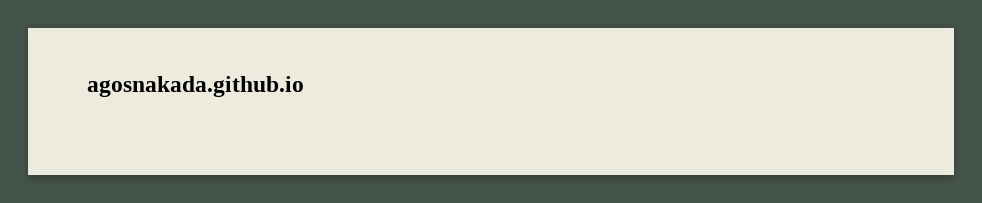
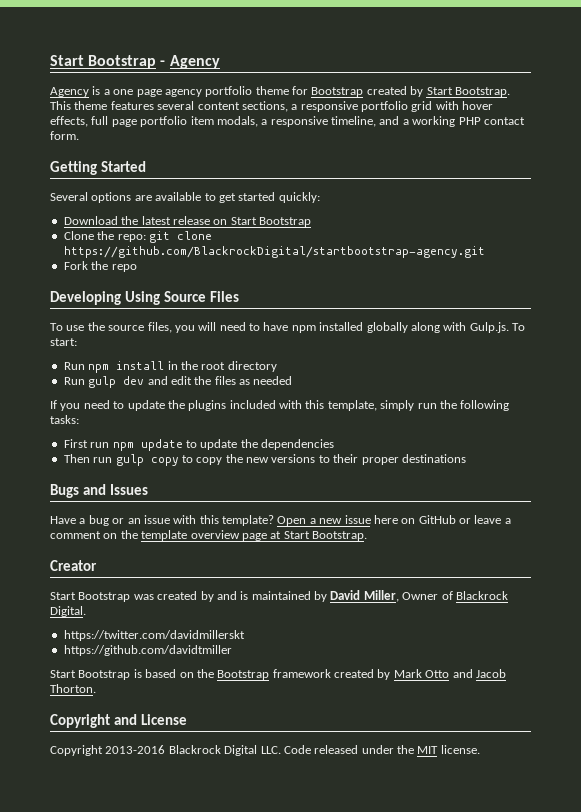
- agosnakada.github.io
+ Start Bootstrap - Agency
+ Agency is a one page agency portfolio theme for Bootstrap created by Start Bootstrap. This theme features several content sections, a responsive portfolio grid with hover effects, full page portfolio item modals, a responsive timeline, and a working PHP contact form.
+ Getting Started
+ Several options are available to get started quickly:
+ Download the latest release on Start Bootstrap
+ Clone the repo: git clone https://github.com/BlackrockDigital/startbootstrap-agency.git
+ Fork the repo
+ Developing Using Source Files
+ To use the source files, you will need to have npm installed globally along with Gulp.js. To start:
+ Run npm install in the root directory
+ Run gulp dev and edit the files as needed
+ If you need to update the plugins included with this template, simply run the following tasks:
+ First run npm update to update the dependencies
+ Then run gulp copy to copy the new versions to their proper destinations
+ Bugs and Issues
+ Have a bug or an issue with this template? Open a new issue here on GitHub or leave a comment on the template overview page at Start Bootstrap.
+ Creator
+ Start Bootstrap was created by and is maintained by David Miller, Owner of Blackrock Digital.
+ https://twitter.com/davidmillerskt
+ https://github.com/davidtmiller
+ Start Bootstrap is based on the Bootstrap framework created by Mark Otto and Jacob Thorton.
+ Copyright and License
+ Copyright 2013-2016 Blackrock Digital LLC. Code released under the MIT license.

